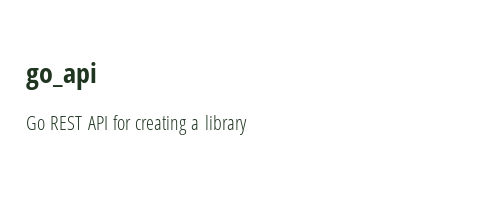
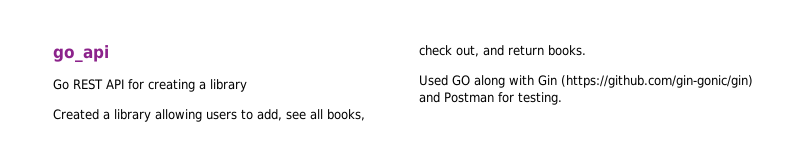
+ Created a library allowing users to add, see all books, check out, and return books.
+ Used GO along with Gin (https://github.com/gin-gonic/gin) and Postman for testing.

